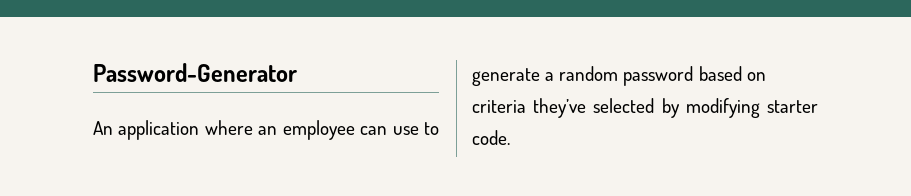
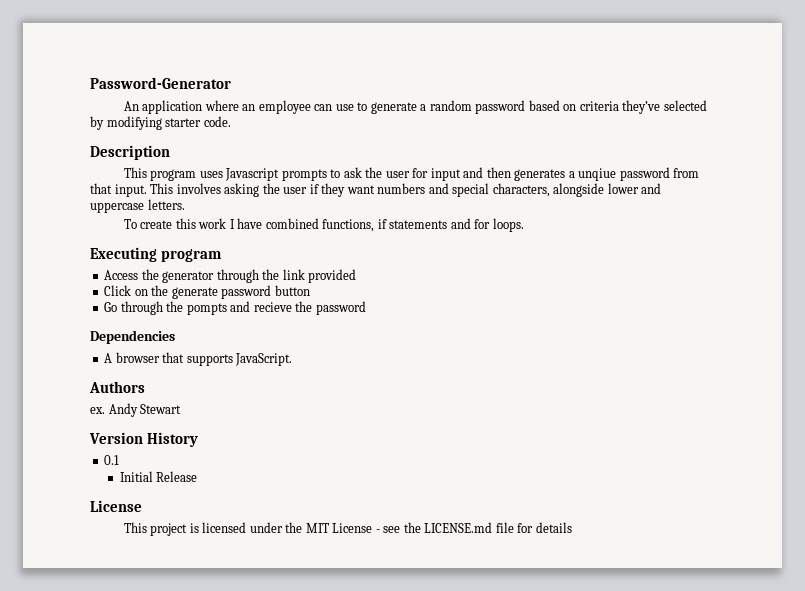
+ Description
+ This program uses Javascript prompts to ask the user for input and then generates a unqiue password from that input. This involves asking the user if they want numbers and special characters, alongside lower and uppercase letters.
+ To create this work I have combined functions, if statements and for loops.
+ Executing program
+ Access the generator through the link provided
+ Click on the generate password button
+ Go through the pompts and recieve the password
+ Dependencies
+ A browser that supports JavaScript.
+ Authors
+ ex. Andy Stewart
+ Version History
+ 0.1
+ Initial Release
+ License
+ This project is licensed under the MIT License - see the LICENSE.md file for details

